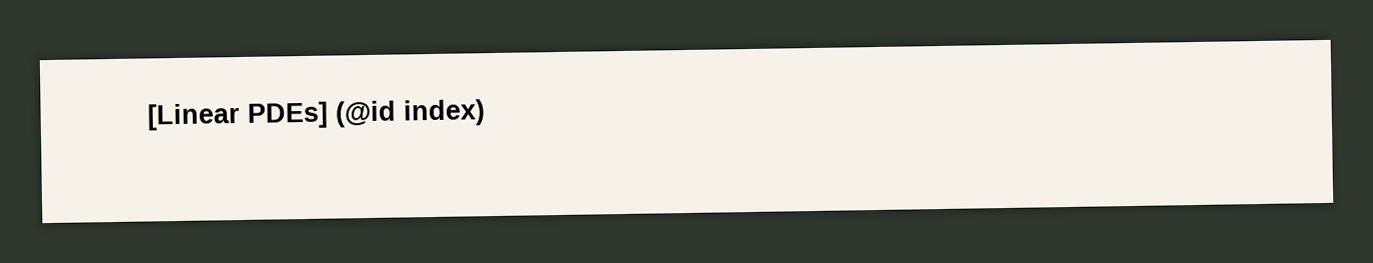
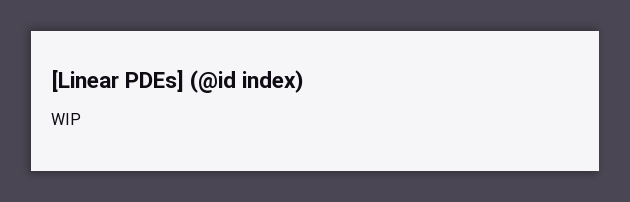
+ WIP

